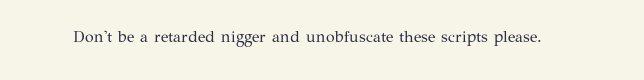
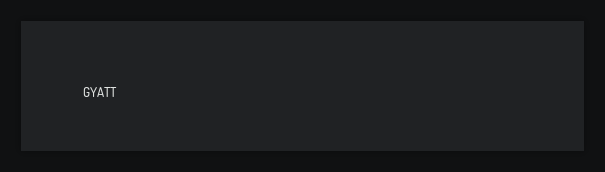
- Don't be a retarded nigger and unobfuscate these scripts please.
+ GYATT

